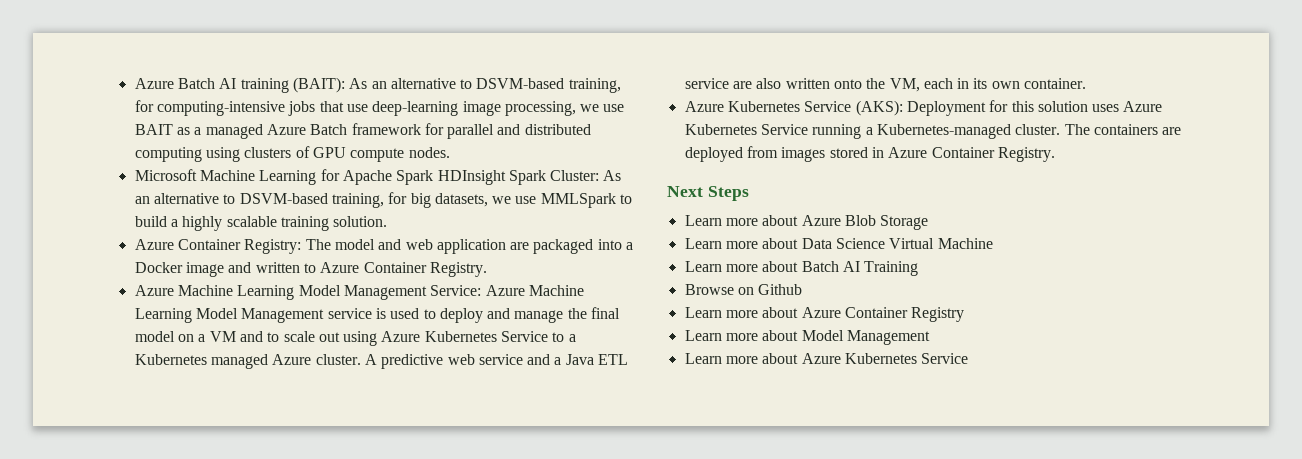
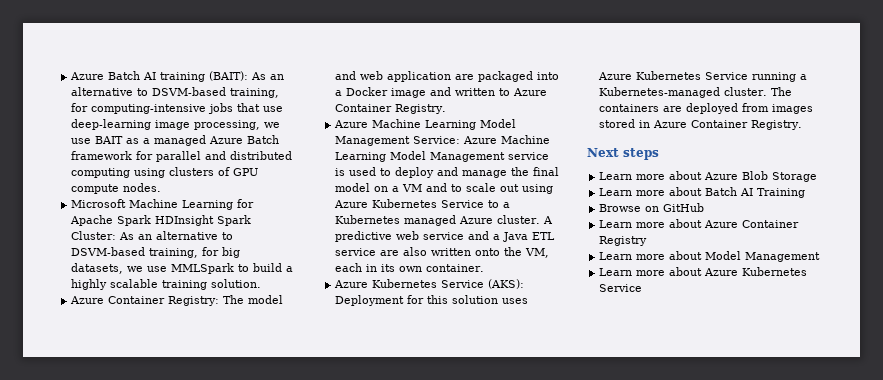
- Next Steps
+ Next steps
- Learn more about Data Science Virtual Machine
- Browse on Github
+ Browse on GitHub

